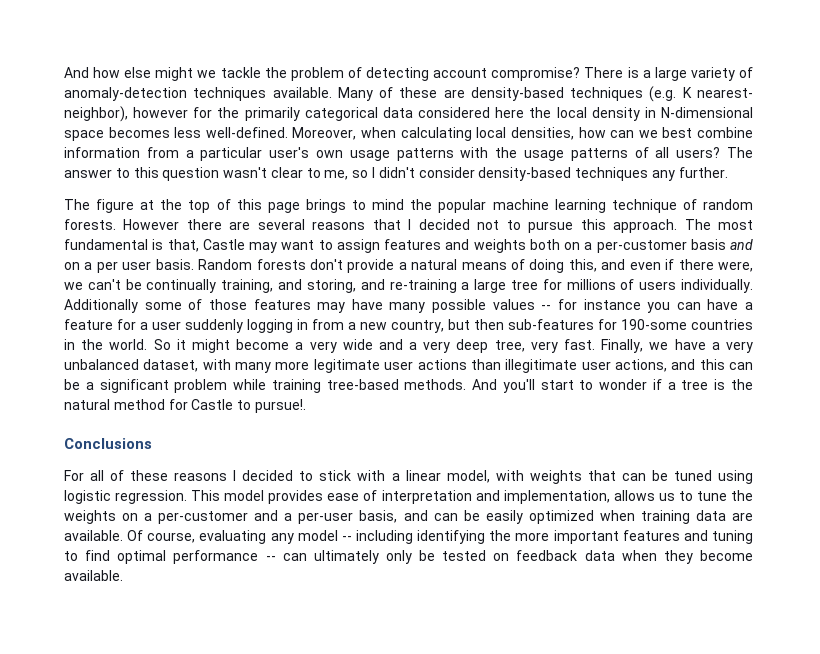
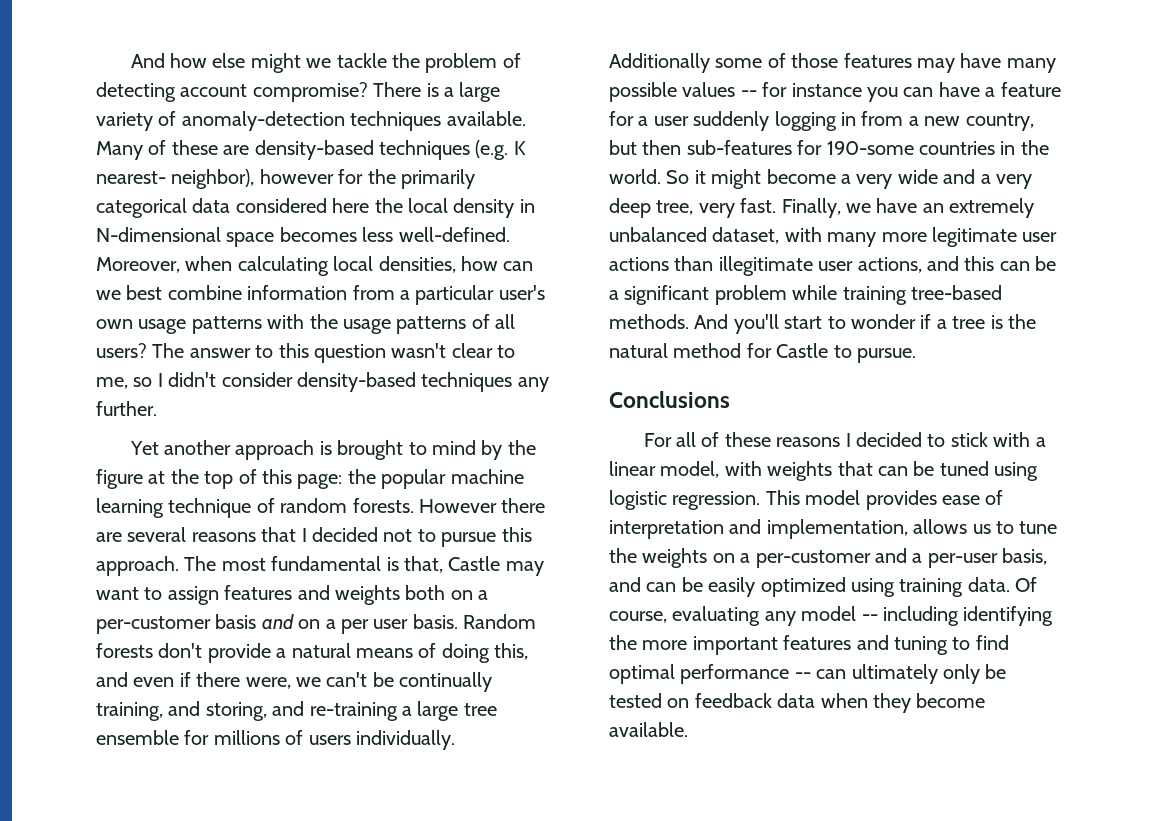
- The figure at the top of this page brings to mind the popular machine learning technique of random forests.
+ Yet another approach is brought to mind by the figure at the top of this page: the popular machine learning technique of random forests.
- Random forests don't provide a natural means of doing this, and even if there were, we can't be continually training, and storing, and re-training a large tree for millions of users individually.
+ Random forests don't provide a natural means of doing this, and even if there were, we can't be continually training, and storing, and re-training a large tree ensemble for millions of users individually.
- Finally, we have a very unbalanced dataset, with many more legitimate user actions than illegitimate user actions, and this can be a significant problem while training tree-based methods.
+ Finally, we have an extremely unbalanced dataset, with many more legitimate user actions than illegitimate user actions, and this can be a significant problem while training tree-based methods.
- And you'll start to wonder if a tree is the natural method for Castle to pursue!.
+ And you'll start to wonder if a tree is the natural method for Castle to pursue.
- This model provides ease of interpretation and implementation, allows us to tune the weights on a per-customer and a per-user basis, and can be easily optimized when training data are available.
+ This model provides ease of interpretation and implementation, allows us to tune the weights on a per-customer and a per-user basis, and can be easily optimized using training data.

